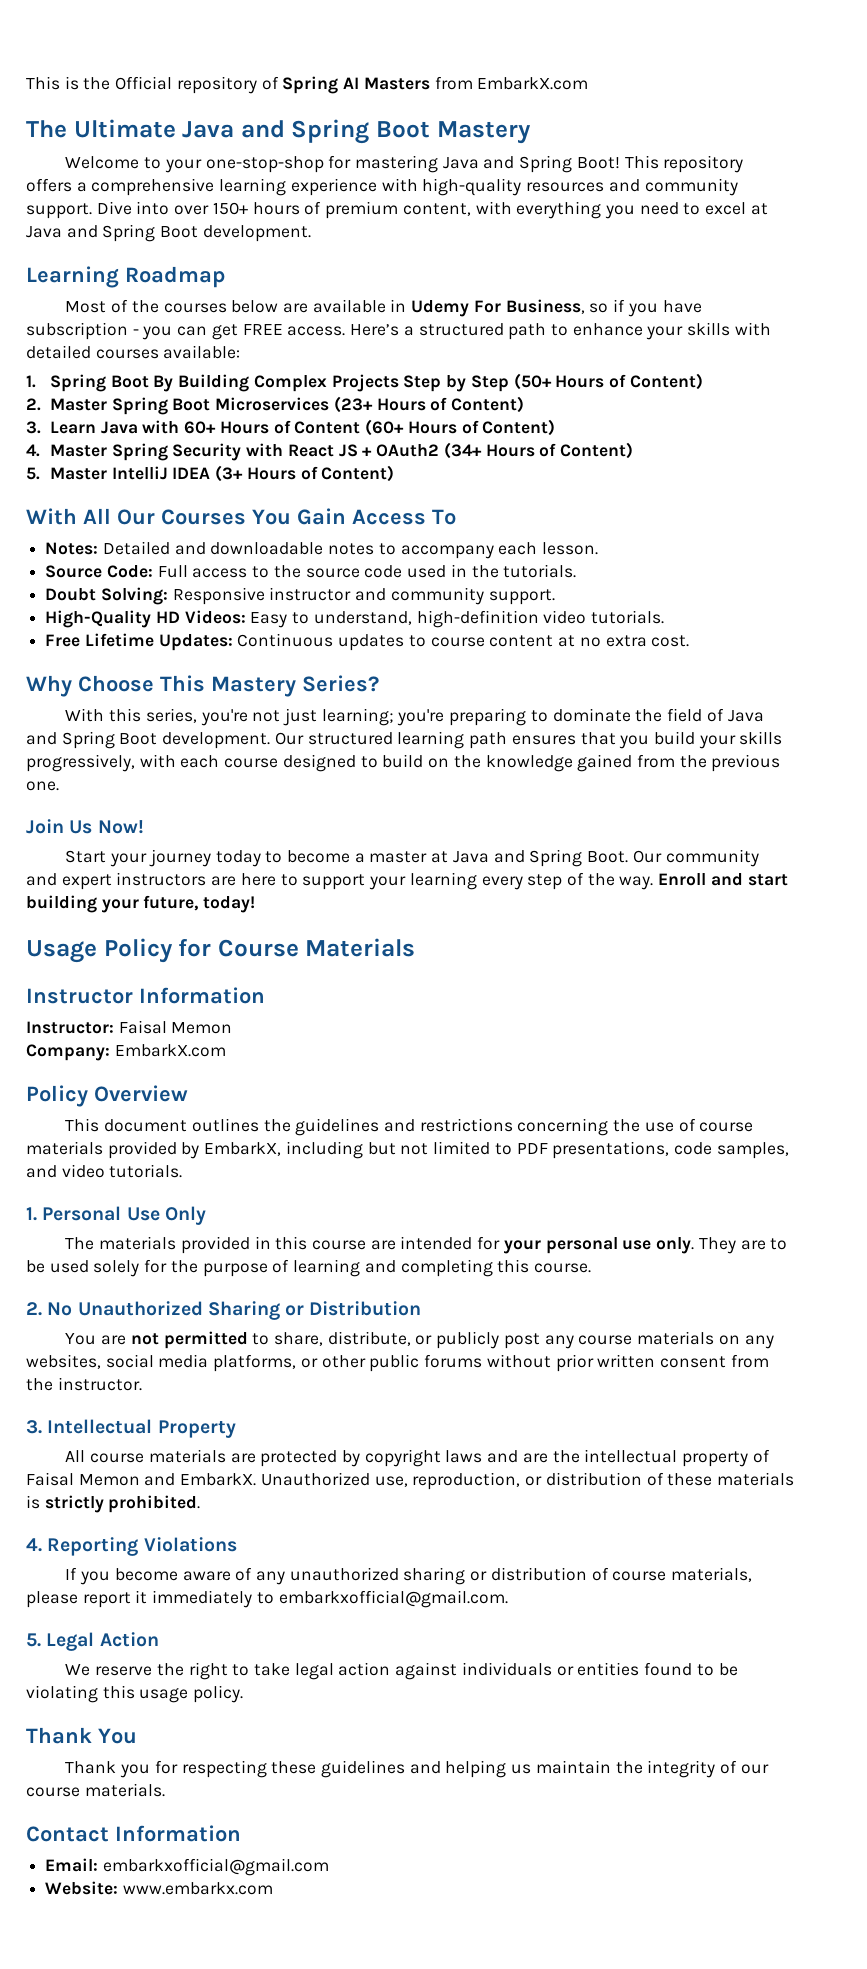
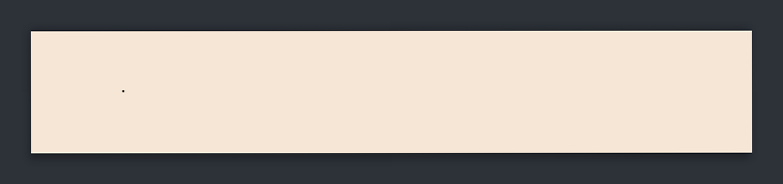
- This is the Official repository of Spring AI Masters from EmbarkX.com
- The Ultimate Java and Spring Boot Mastery
- Welcome to your one-stop-shop for mastering Java and Spring Boot! This repository offers a comprehensive learning experience with high-quality resources and community support. Dive into over 150+ hours of premium content, with everything you need to excel at Java and Spring Boot development.
- Learning Roadmap
- Most of the courses below are available in Udemy For Business, so if you have subscription - you can get FREE access. Here’s a structured path to enhance your skills with detailed courses available:
- 1. Spring Boot By Building Complex Projects Step by Step (50+ Hours of Content)
- 2. Master Spring Boot Microservices (23+ Hours of Content)
- 3. Learn Java with 60+ Hours of Content (60+ Hours of Content)
- 4. Master Spring Security with React JS + OAuth2 (34+ Hours of Content)
- 5. Master IntelliJ IDEA (3+ Hours of Content)
- With All Our Courses You Gain Access To
- Notes: Detailed and downloadable notes to accompany each lesson.
- Source Code: Full access to the source code used in the tutorials.
- Doubt Solving: Responsive instructor and community support.
- High-Quality HD Videos: Easy to understand, high-definition video tutorials.
- Free Lifetime Updates: Continuous updates to course content at no extra cost.
- Why Choose This Mastery Series?
- With this series, you're not just learning; you're preparing to dominate the field of Java and Spring Boot development. Our structured learning path ensures that you build your skills progressively, with each course designed to build on the knowledge gained from the previous one.
- Join Us Now!
- Start your journey today to become a master at Java and Spring Boot. Our community and expert instructors are here to support your learning every step of the way. Enroll and start building your future, today!
- Usage Policy for Course Materials
- Instructor Information
- Instructor: Faisal Memon
- Company: EmbarkX.com
- Policy Overview
- This document outlines the guidelines and restrictions concerning the use of course materials provided by EmbarkX, including but not limited to PDF presentations, code samples, and video tutorials.
- 1. Personal Use Only
- The materials provided in this course are intended for your personal use only. They are to be used solely for the purpose of learning and completing this course.
- 2. No Unauthorized Sharing or Distribution
- You are not permitted to share, distribute, or publicly post any course materials on any websites, social media platforms, or other public forums without prior written consent from the instructor.
- 3. Intellectual Property
- All course materials are protected by copyright laws and are the intellectual property of Faisal Memon and EmbarkX. Unauthorized use, reproduction, or distribution of these materials is strictly prohibited.
- 4. Reporting Violations
- If you become aware of any unauthorized sharing or distribution of course materials, please report it immediately to embarkxofficial@gmail.com.
- 5. Legal Action
- We reserve the right to take legal action against individuals or entities found to be violating this usage policy.
- Thank You
- Thank you for respecting these guidelines and helping us maintain the integrity of our course materials.
- Contact Information
- Email: embarkxofficial@gmail.com
- Website: www.embarkx.com
+ .

